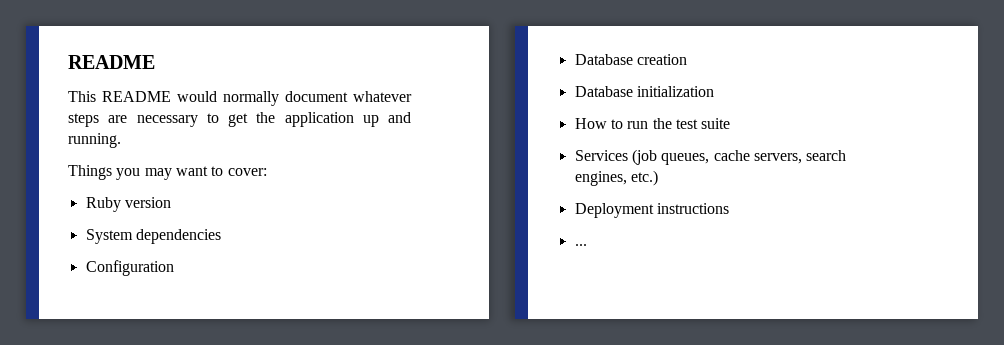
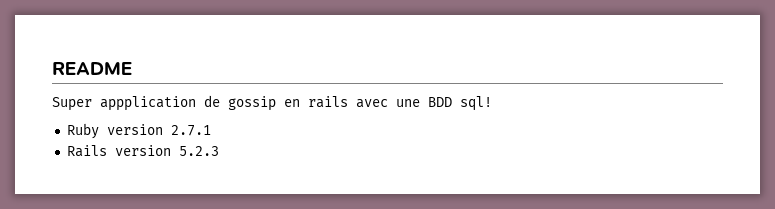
- This README would normally document whatever steps are necessary to get the application up and running.
- Things you may want to cover:
- Ruby version
- System dependencies
- Configuration
- Database creation
- Database initialization
- How to run the test suite
- Services (job queues, cache servers, search engines, etc.)
- Deployment instructions
- ...
+ Super appplication de gossip en rails avec une BDD sql!
+ Ruby version 2.7.1
+ Rails version 5.2.3

